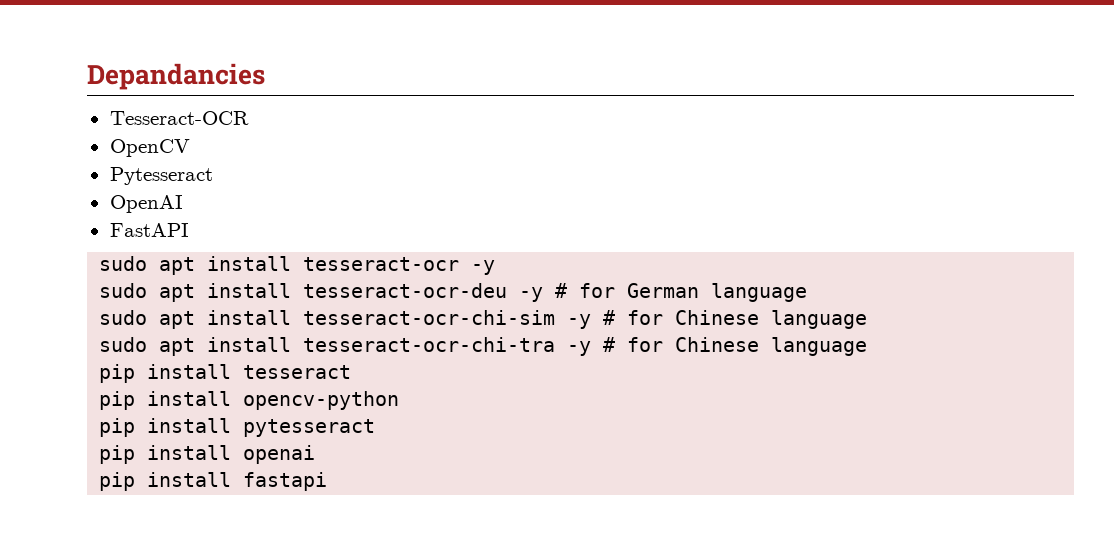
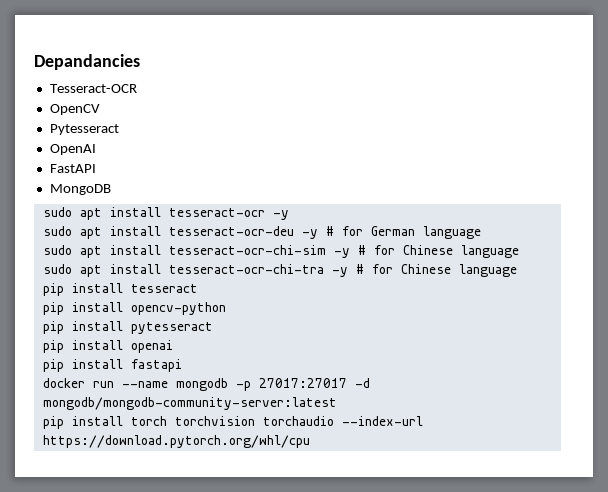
+ MongoDB
+ docker run --name mongodb -p 27017:27017 -d mongodb/mongodb-community-server:latest
+ pip install torch torchvision torchaudio --index-url https://download.pytorch.org/whl/cpu

